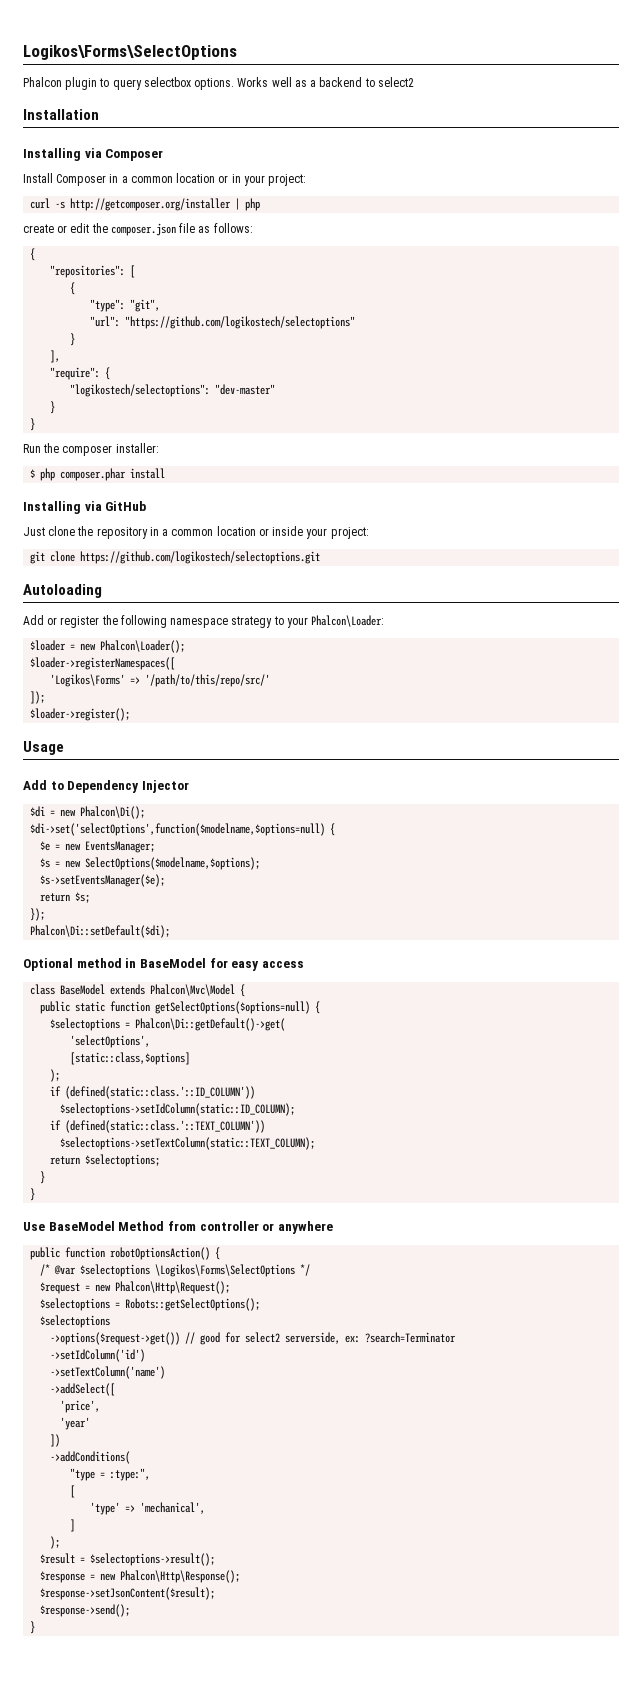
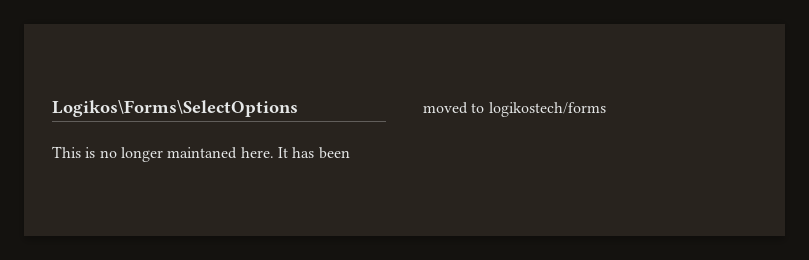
- Phalcon plugin to query selectbox options. Works well as a backend to select2
- Installation
- Installing via Composer
- Install Composer in a common location or in your project:
- curl -s http://getcomposer.org/installer | php
- create or edit the composer.json file as follows:
- {
- "repositories": [
- {
- "type": "git",
- "url": "https://github.com/logikostech/selectoptions"
- }
- ],
- "require": {
- "logikostech/selectoptions": "dev-master"
- }
- }
- Run the composer installer:
- $ php composer.phar install
- Installing via GitHub
- Just clone the repository in a common location or inside your project:
- git clone https://github.com/logikostech/selectoptions.git
- Autoloading
- Add or register the following namespace strategy to your Phalcon\Loader:
- $loader = new Phalcon\Loader();
- $loader->registerNamespaces([
- 'Logikos\Forms' => '/path/to/this/repo/src/'
- ]);
- $loader->register();
- Usage
- Add to Dependency Injector
- $di = new Phalcon\Di();
- $di->set('selectOptions',function($modelname,$options=null) {
- $e = new EventsManager;
- $s = new SelectOptions($modelname,$options);
- $s->setEventsManager($e);
- return $s;
- });
- Phalcon\Di::setDefault($di);
- Optional method in BaseModel for easy access
- class BaseModel extends Phalcon\Mvc\Model {
- public static function getSelectOptions($options=null) {
- $selectoptions = Phalcon\Di::getDefault()->get(
- 'selectOptions',
- [static::class,$options]
- );
- if (defined(static::class.'::ID_COLUMN'))
- $selectoptions->setIdColumn(static::ID_COLUMN);
- if (defined(static::class.'::TEXT_COLUMN'))
- $selectoptions->setTextColumn(static::TEXT_COLUMN);
- return $selectoptions;
- }
- }
- Use BaseModel Method from controller or anywhere
- public function robotOptionsAction() {
- /* @var $selectoptions \Logikos\Forms\SelectOptions */
- $request = new Phalcon\Http\Request();
- $selectoptions = Robots::getSelectOptions();
- $selectoptions
- ->options($request->get()) // good for select2 serverside, ex: ?search=Terminator
- ->setIdColumn('id')
- ->setTextColumn('name')
- ->addSelect([
- 'price',
- 'year'
- ])
- ->addConditions(
- "type = :type:",
- [
- 'type' => 'mechanical',
- ]
- );
- $result = $selectoptions->result();
- $response = new Phalcon\Http\Response();
- $response->setJsonContent($result);
- $response->send();
- }
+ This is no longer maintaned here. It has been moved to logikostech/forms

